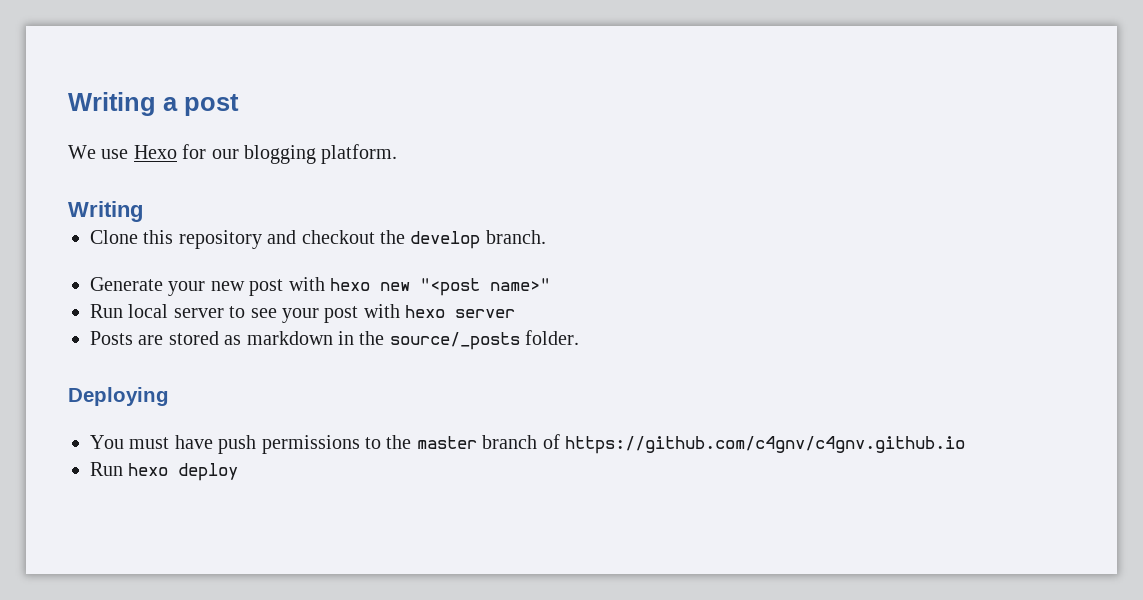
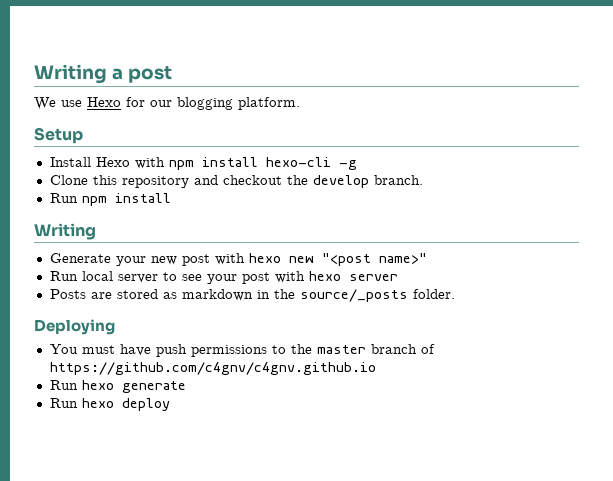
  We use Hexo for our blogging platform.
- Writing
+ Setup
+ Install Hexo with npm install hexo-cli -g
+ Run npm install
+ Writing
+ Run hexo generate

